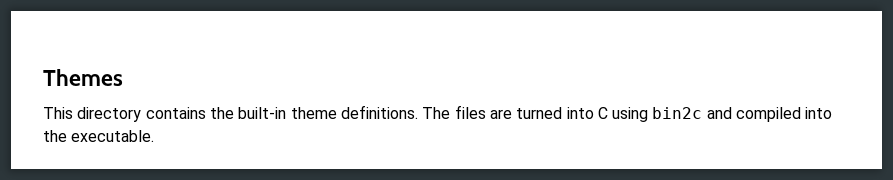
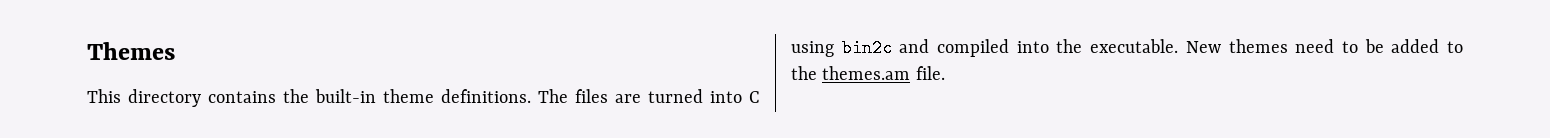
+ New themes need to be added to the themes.am file.

